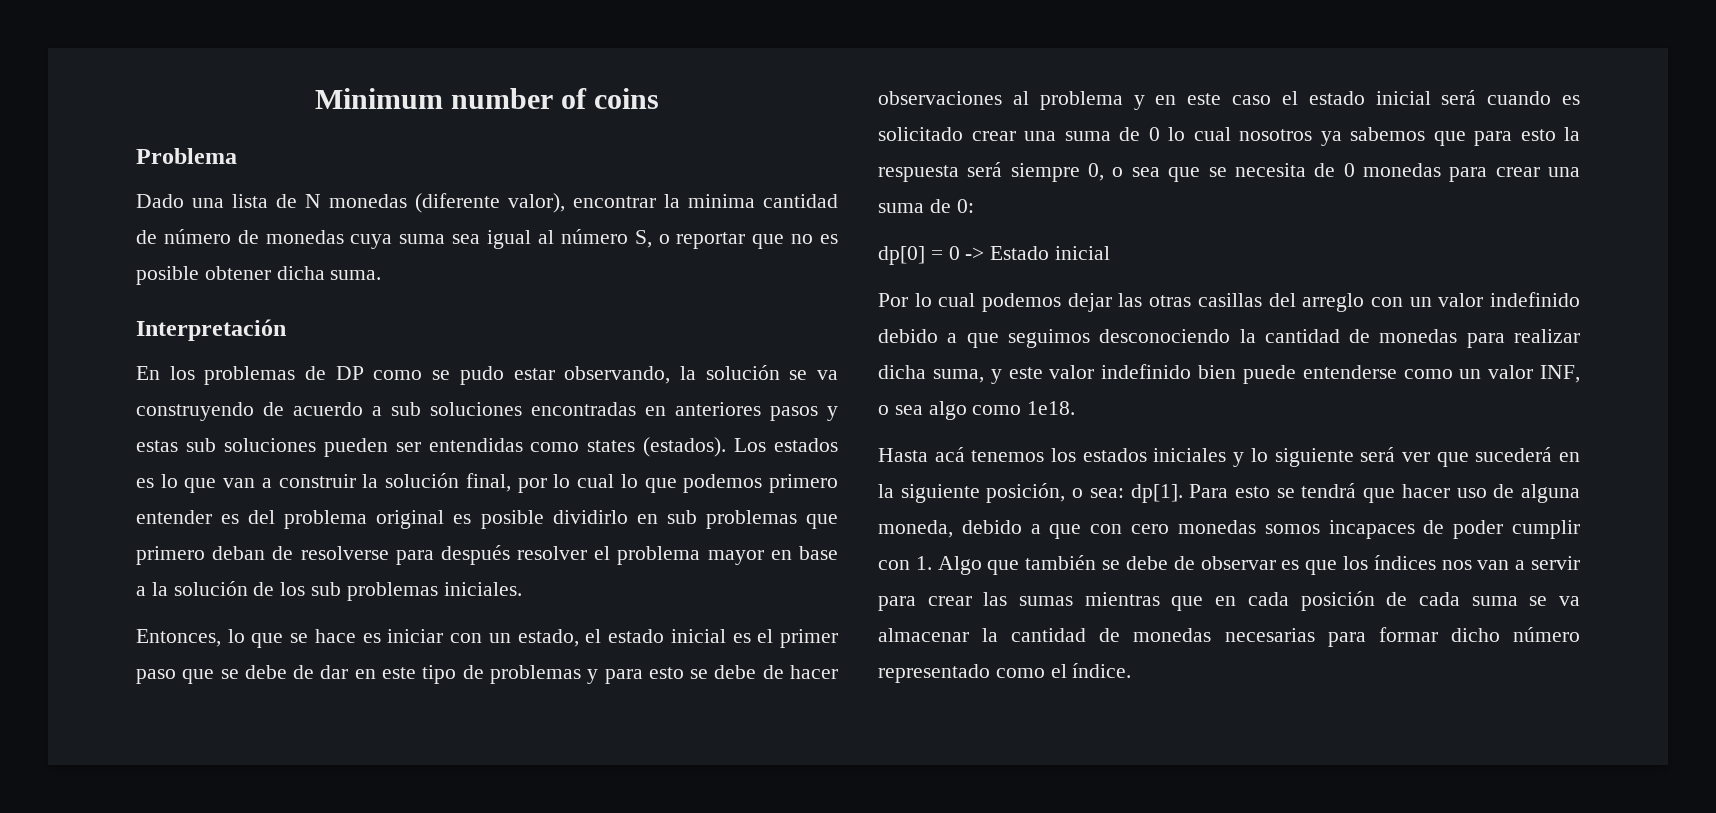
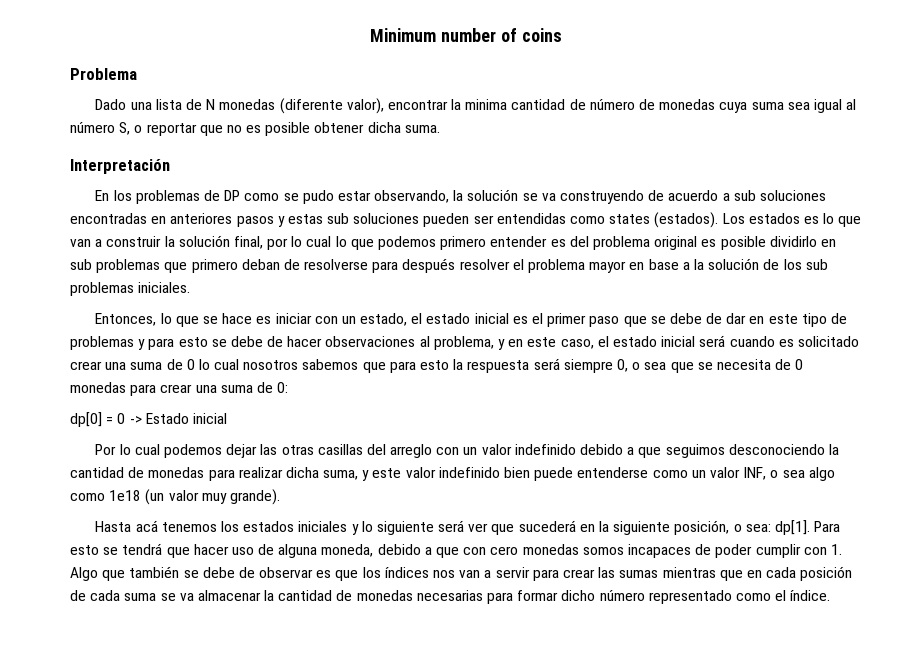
- Entonces, lo que se hace es iniciar con un estado, el estado inicial es el primer paso que se debe de dar en este tipo de problemas y para esto se debe de hacer observaciones al problema y en este caso el estado inicial será cuando es solicitado crear una suma de 0 lo cual nosotros ya sabemos que para esto la respuesta será siempre 0, o sea que se necesita de 0 monedas para crear una suma de 0:
+ Entonces, lo que se hace es iniciar con un estado, el estado inicial es el primer paso que se debe de dar en este tipo de problemas y para esto se debe de hacer observaciones al problema, y en este caso, el estado inicial será cuando es solicitado crear una suma de 0 lo cual nosotros sabemos que para esto la respuesta será siempre 0, o sea que se necesita de 0 monedas para crear una suma de 0:
- Por lo cual podemos dejar las otras casillas del arreglo con un valor indefinido debido a que seguimos desconociendo la cantidad de monedas para realizar dicha suma, y este valor indefinido bien puede entenderse como un valor INF, o sea algo como 1e18.
+ Por lo cual podemos dejar las otras casillas del arreglo con un valor indefinido debido a que seguimos desconociendo la cantidad de monedas para realizar dicha suma, y este valor indefinido bien puede entenderse como un valor INF, o sea algo como 1e18 (un valor muy grande).

